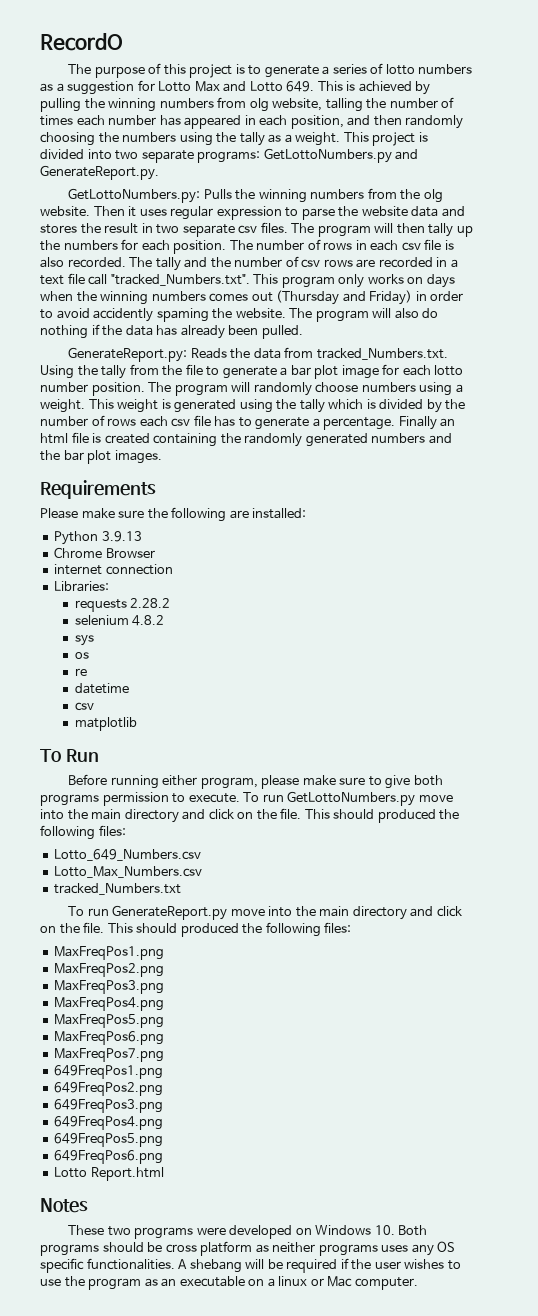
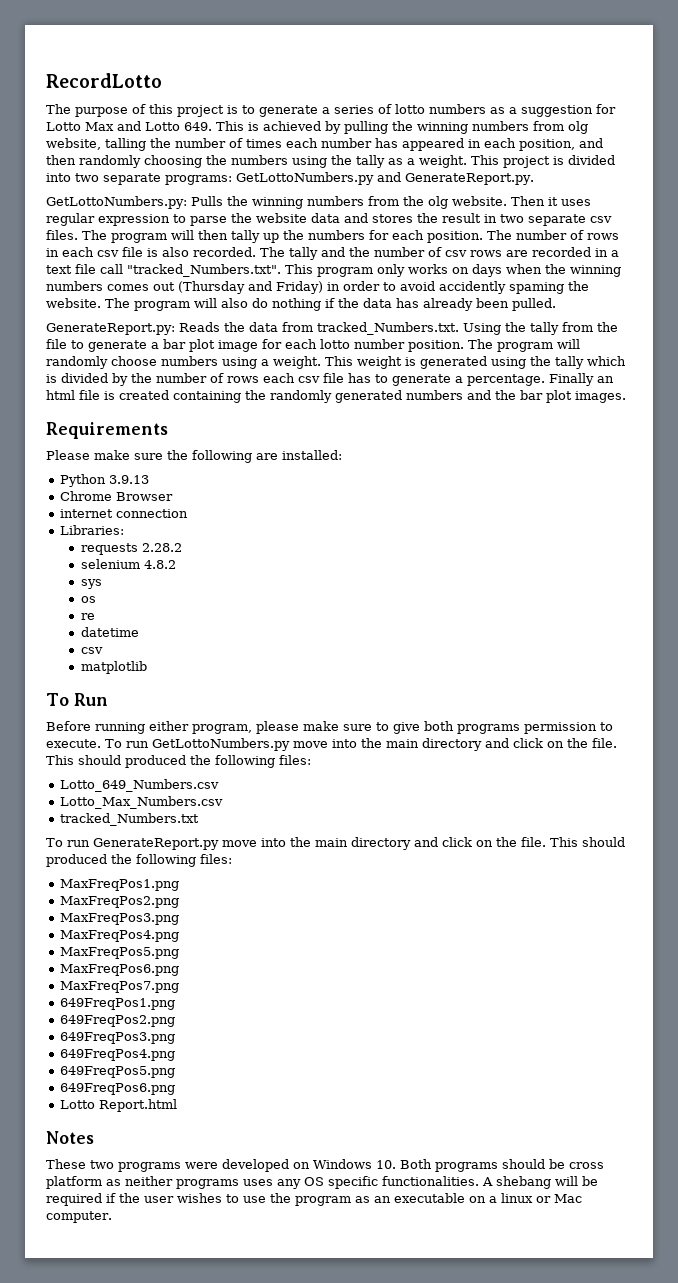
- RecordO
+ RecordLotto

